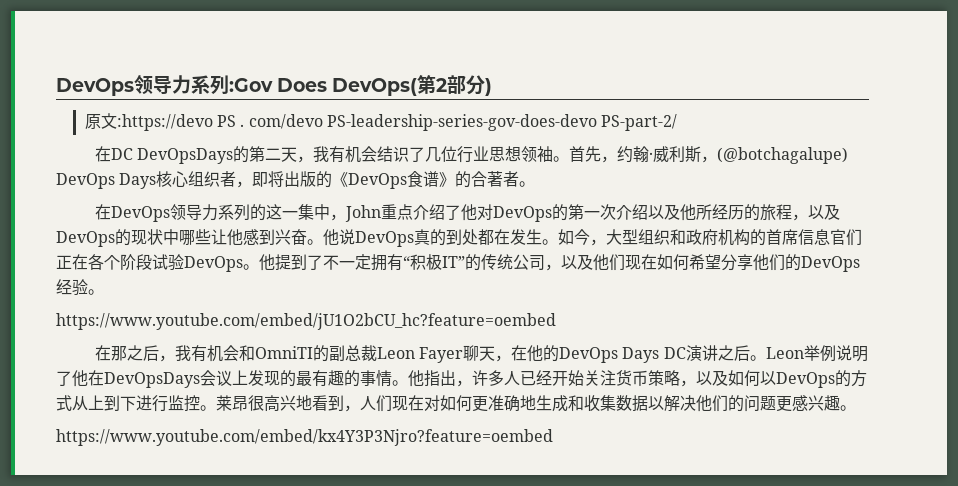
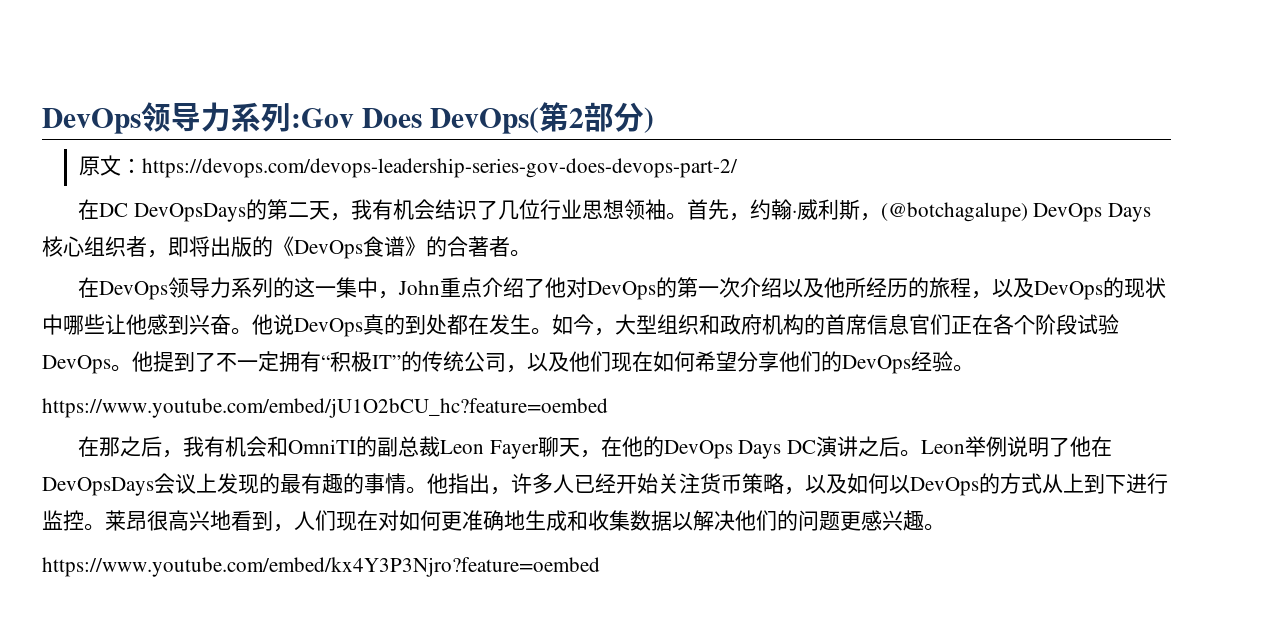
- 原文:https://devo PS . com/devo PS-leadership-series-gov-does-devo PS-part-2/
+ 原文：https://devops.com/devops-leadership-series-gov-does-devops-part-2/

